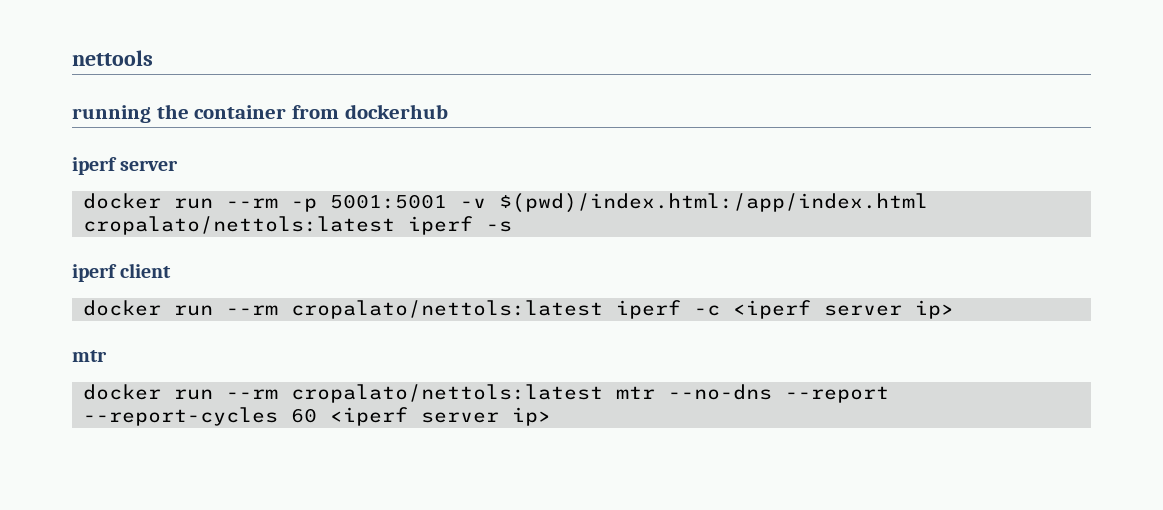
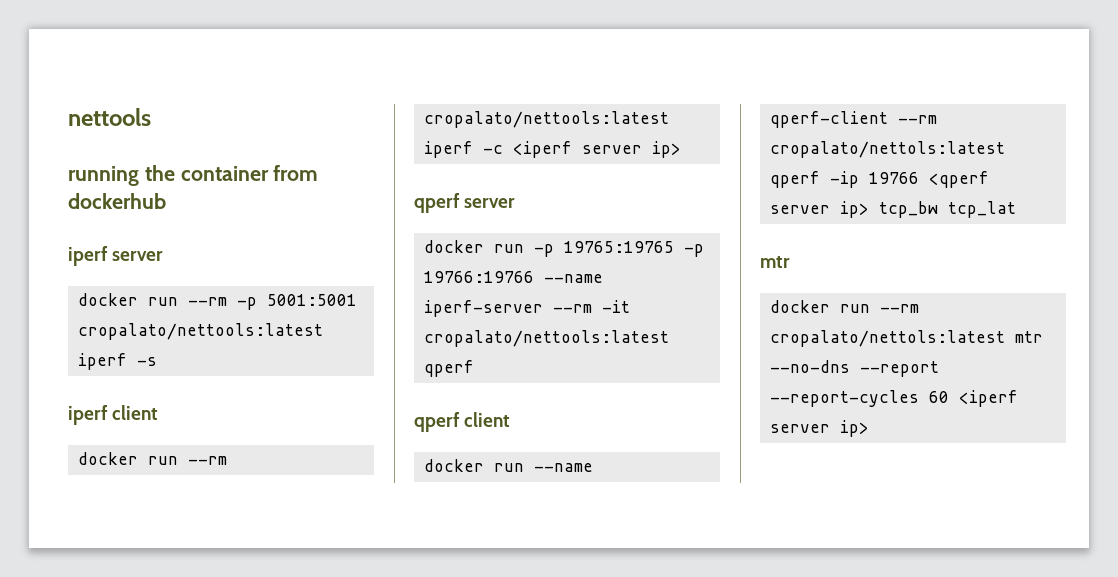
- docker run --rm -p 5001:5001 -v $(pwd)/index.html:/app/index.html cropalato/nettols:latest iperf -s
+ docker run --rm -p 5001:5001 cropalato/nettools:latest iperf -s
- docker run --rm cropalato/nettols:latest iperf -c <iperf server ip>
+ docker run --rm cropalato/nettools:latest iperf -c <iperf server ip>
+ qperf server
+ docker run -p 19765:19765 -p 19766:19766 --name iperf-server --rm -it cropalato/nettools:latest qperf
+ qperf client
+ docker run --name qperf-client --rm cropalato/nettols:latest qperf -ip 19766 <qperf server ip> tcp_bw tcp_lat

